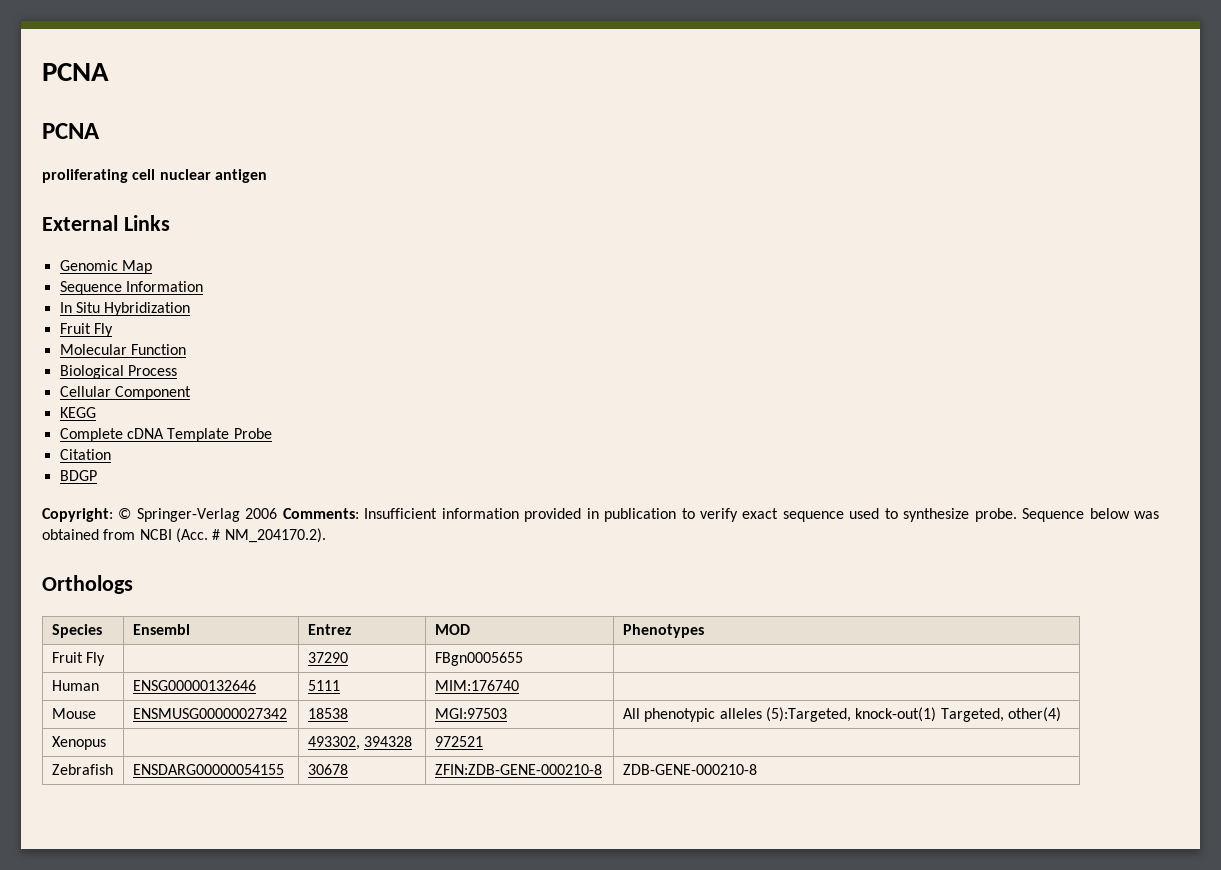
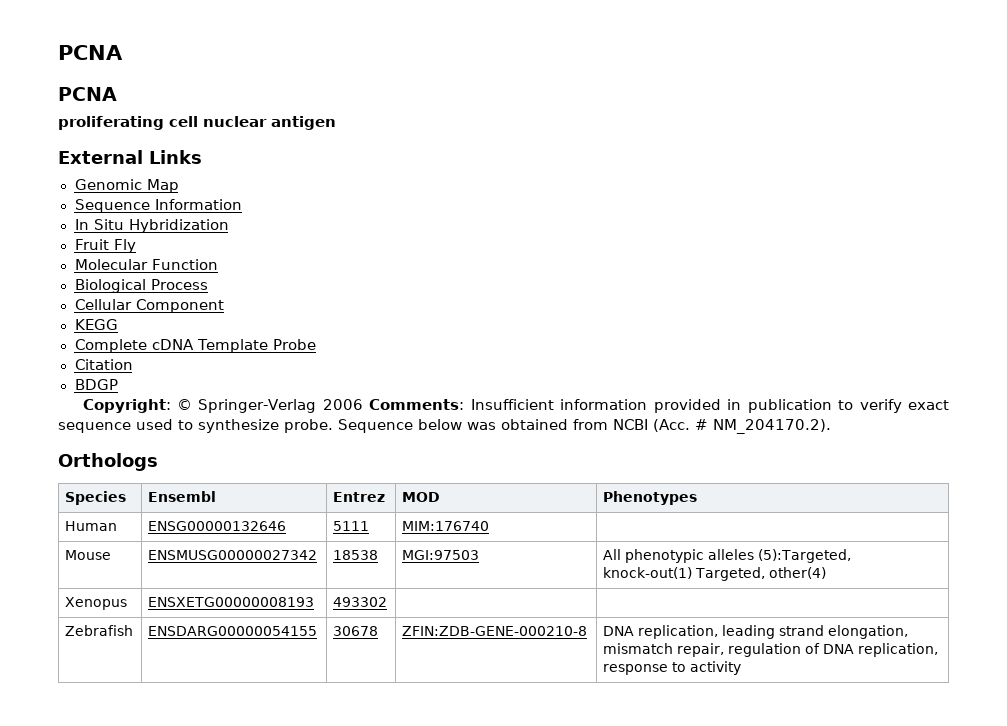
- Fruit Fly | | 37290 | FBgn0005655 |
- Xenopus | | 493302, 394328 | 972521 |
+ Xenopus | ENSXETG00000008193 | 493302 | |
- Zebrafish | ENSDARG00000054155 | 30678 | ZFIN:ZDB-GENE-000210-8 | ZDB-GENE-000210-8
+ Zebrafish | ENSDARG00000054155 | 30678 | ZFIN:ZDB-GENE-000210-8 | DNA replication, leading strand elongation, mismatch repair, regulation of DNA replication, response to activity

